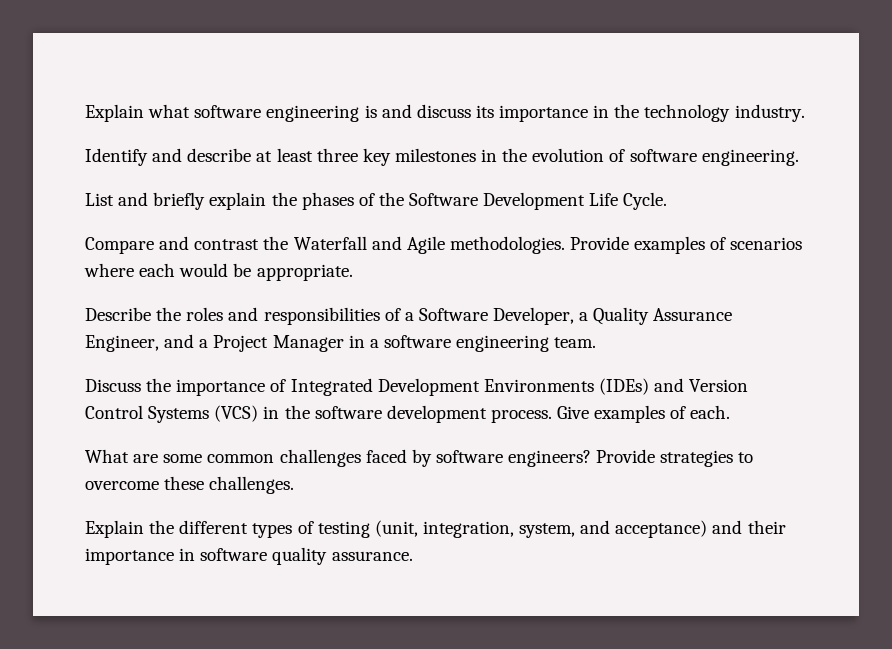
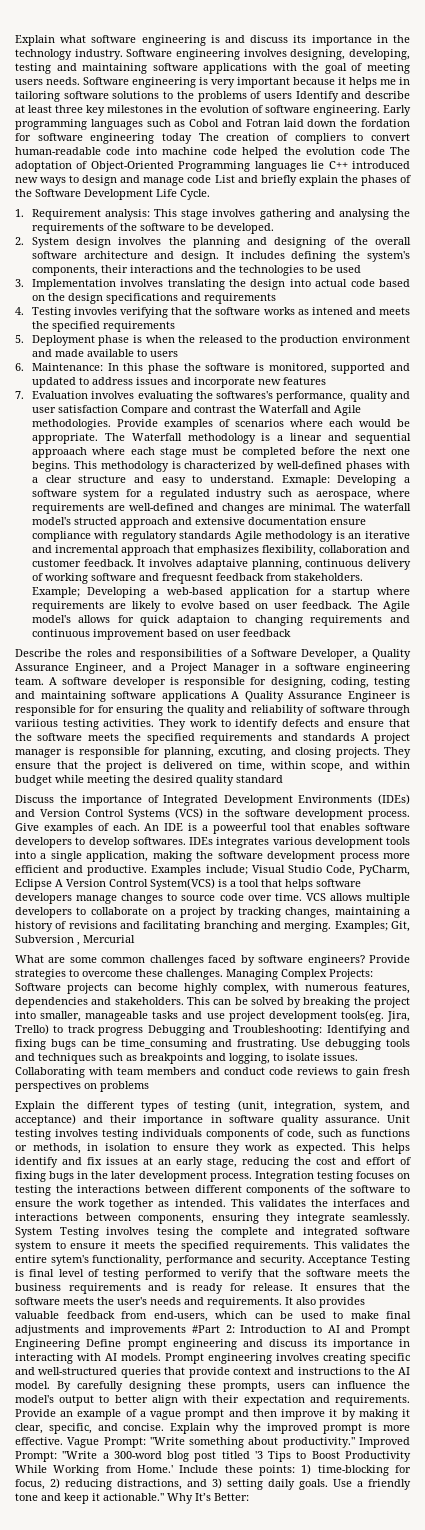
- Explain what software engineering is and discuss its importance in the technology industry.
- Identify and describe at least three key milestones in the evolution of software engineering.
- List and briefly explain the phases of the Software Development Life Cycle.
+ Explain what software engineering is and discuss its importance in the technology industry. Software engineering involves designing, developing, testing and maintaining software applications with the goal of meeting users needs. Software engineering is very important because it helps me in tailoring software solutions to the problems of users Identify and describe at least three key milestones in the evolution of software engineering. Early programming languages such as Cobol and Fotran laid down the fordation for software engineering today The creation of compliers to convert human-readable code into machine code helped the evolution code The adoptation of Object-Oriented Programming languages lie C++ introduced new ways to design and manage code List and briefly explain the phases of the Software Development Life Cycle.
- Compare and contrast the Waterfall and Agile methodologies.
+ 1. Requirement analysis: This stage involves gathering and analysing the requirements of the software to be developed.
+ 2. System design involves the planning and designing of the overall software architecture and design. It includes defining the system's components, their interactions and the technologies to be used
+ 3. Implementation involves translating the design into actual code based on the design specifications and requirements
+ 4. Testing invovles verifying that the software works as intened and meets the specified requirements
+ 5. Deployment phase is when the released to the production environment and made available to users
+ 6. Maintenance: In this phase the software is monitored, supported and updated to address issues and incorporate new features
+ 7. Evaluation involves evaluating the softwares's performance, quality and user satisfaction Compare and contrast the Waterfall and Agile methodologies.
+ The Waterfall methodology is a linear and sequential approaach where each stage must be completed before the next one begins. This methodology is characterized by well-defined phases with a clear structure and easy to understand. Exmaple: Developing a software system for a regulated industry such as aerospace, where requirements are well-defined and changes are minimal. The waterfall model's structed approach and extensive documentation ensure compliance with regulatory standards Agile methodology is an iterative and incremental approach that emphasizes flexibility, collaboration and customer feedback. It involves adaptaive planning, continuous delivery of working software and frequesnt feedback from stakeholders. Example; Developing a web-based application for a startup where requirements are likely to evolve based on user feedback. The Agile model's allows for quick adaptaion to changing requirements and continuous improvement based on user feedback
+ A software developer is responsible for designing, coding, testing and maintaining software applications A Quality Assurance Engineer is responsible for for ensuring the quality and reliability of software through variious testing activities. They work to identify defects and ensure that the software meets the specified requirements and standards A project manager is responsible for planning, excuting, and closing projects. They ensure that the project is delivered on time, within scope, and within budget while meeting the desired quality standard
+ An IDE is a poweerful tool that enables software developers to develop softwares. IDEs integrates various development tools into a single application, making the software development process more efficient and productive. Examples include; Visual Studio Code, PyCharm, Eclipse A Version Control System(VCS) is a tool that helps software developers manage changes to source code over time. VCS allows multiple developers to collaborate on a project by tracking changes, maintaining a history of revisions and facilitating branching and merging. Examples; Git, Subversion , Mercurial
+ Managing Complex Projects: Software projects can become highly complex, with numerous features, dependencies and stakeholders. This can be solved by breaking the project into smaller, manageable tasks and use project development tools(eg. Jira, Trello) to track progress Debugging and Troubleshooting: Identifying and fixing bugs can be time_consuming and frustrating. Use debugging tools and techniques such as breakpoints and logging, to isolate issues. Collaborating with team members and conduct code reviews to gain fresh perspectives on problems
+ Unit testing involves testing individuals components of code, such as functions or methods, in isolation to ensure they work as expected. This helps identify and fix issues at an early stage, reducing the cost and effort of fixing bugs in the later development process. Integration testing focuses on testing the interactions between different components of the software to ensure the work together as intended. This validates the interfaces and interactions between components, ensuring they integrate seamlessly. System Testing involves tesing the complete and integrated software system to ensure it meets the specified requirements. This validates the entire sytem's functionality, performance and security. Acceptance Testing is final level of testing performed to verify that the software meets the business requirements and is ready for release. It ensures that the software meets the user's needs and requirements. It also provides valuable feedback from end-users, which can be used to make final adjustments and improvements #Part 2: Introduction to AI and Prompt Engineering Define prompt engineering and discuss its importance in interacting with AI models. Prompt engineering involves creating specific and well-structured queries that provide context and instructions to the AI model. By carefully designing these prompts, users can influence the model's output to better align with their expectation and requirements. Provide an example of a vague prompt and then improve it by making it clear, specific, and concise. Explain why the improved prompt is more effective. Vague Prompt: "Write something about productivity." Improved Prompt: "Write a 300-word blog post titled '3 Tips to Boost Productivity While Working from Home.' Include these points: 1) time-blocking for focus, 2) reducing distractions, and 3) setting daily goals. Use a friendly tone and keep it actionable." Why It’s Better:

